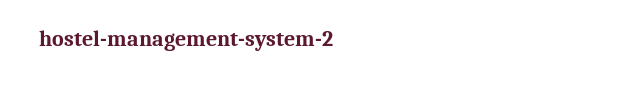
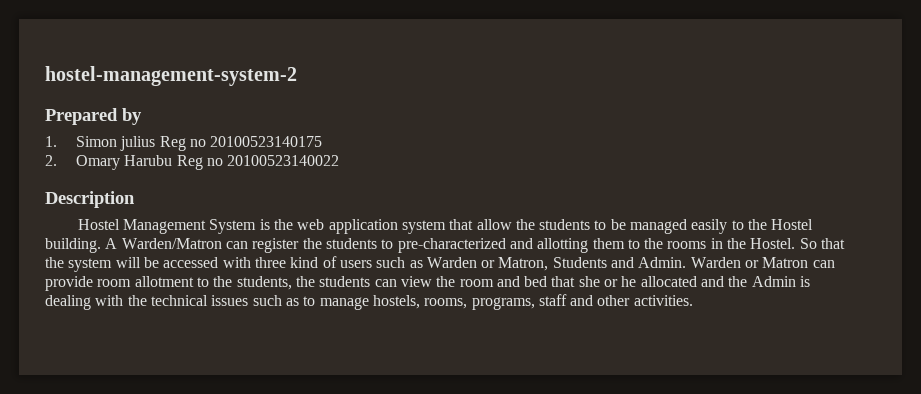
+ Prepared by
+ 1. Simon julius Reg no 20100523140175
+ 2. Omary Harubu Reg no 20100523140022
+ Description
+ Hostel Management System is the web application system that allow the students to be managed easily to the Hostel building. A Warden/Matron can register the students to pre-characterized and allotting them to the rooms in the Hostel. So that the system will be accessed with three kind of users such as Warden or Matron, Students and Admin. Warden or Matron can provide room allotment to the students, the students can view the room and bed that she or he allocated and the Admin is dealing with the technical issues such as to manage hostels, rooms, programs, staff and other activities.

